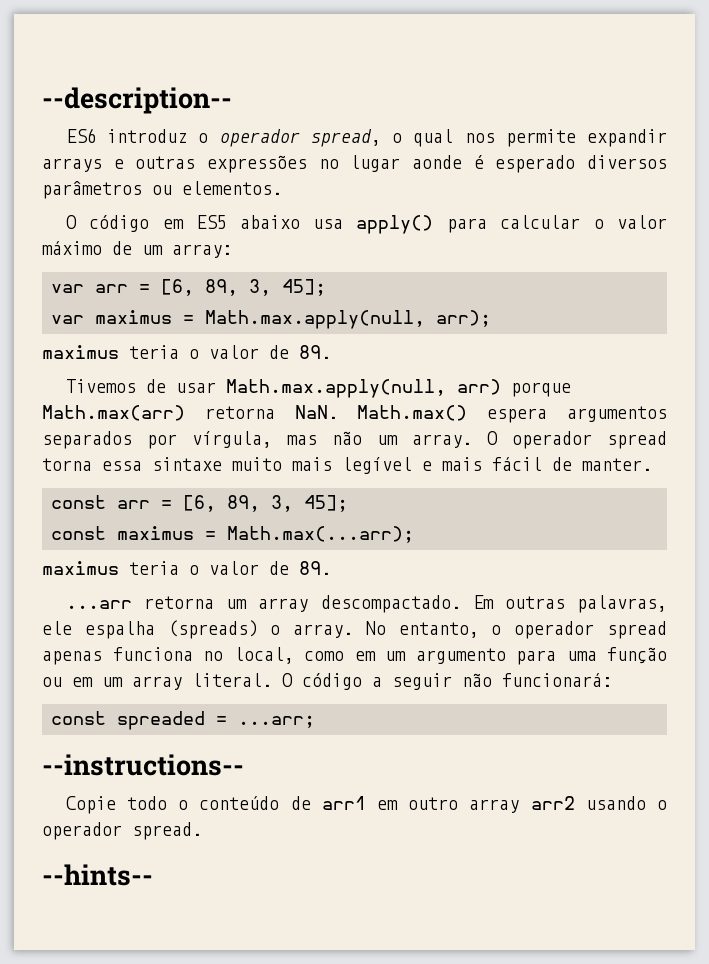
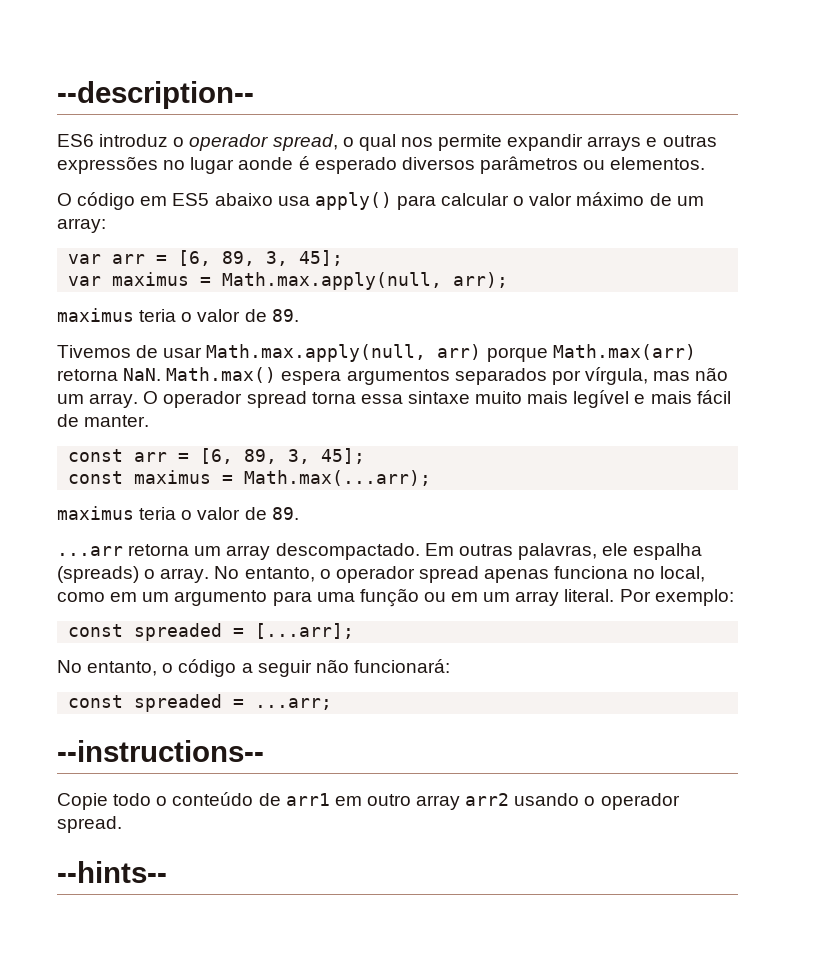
- O código a seguir não funcionará:
+ Por exemplo:
+ const spreaded = [...arr];
+ No entanto, o código a seguir não funcionará:

